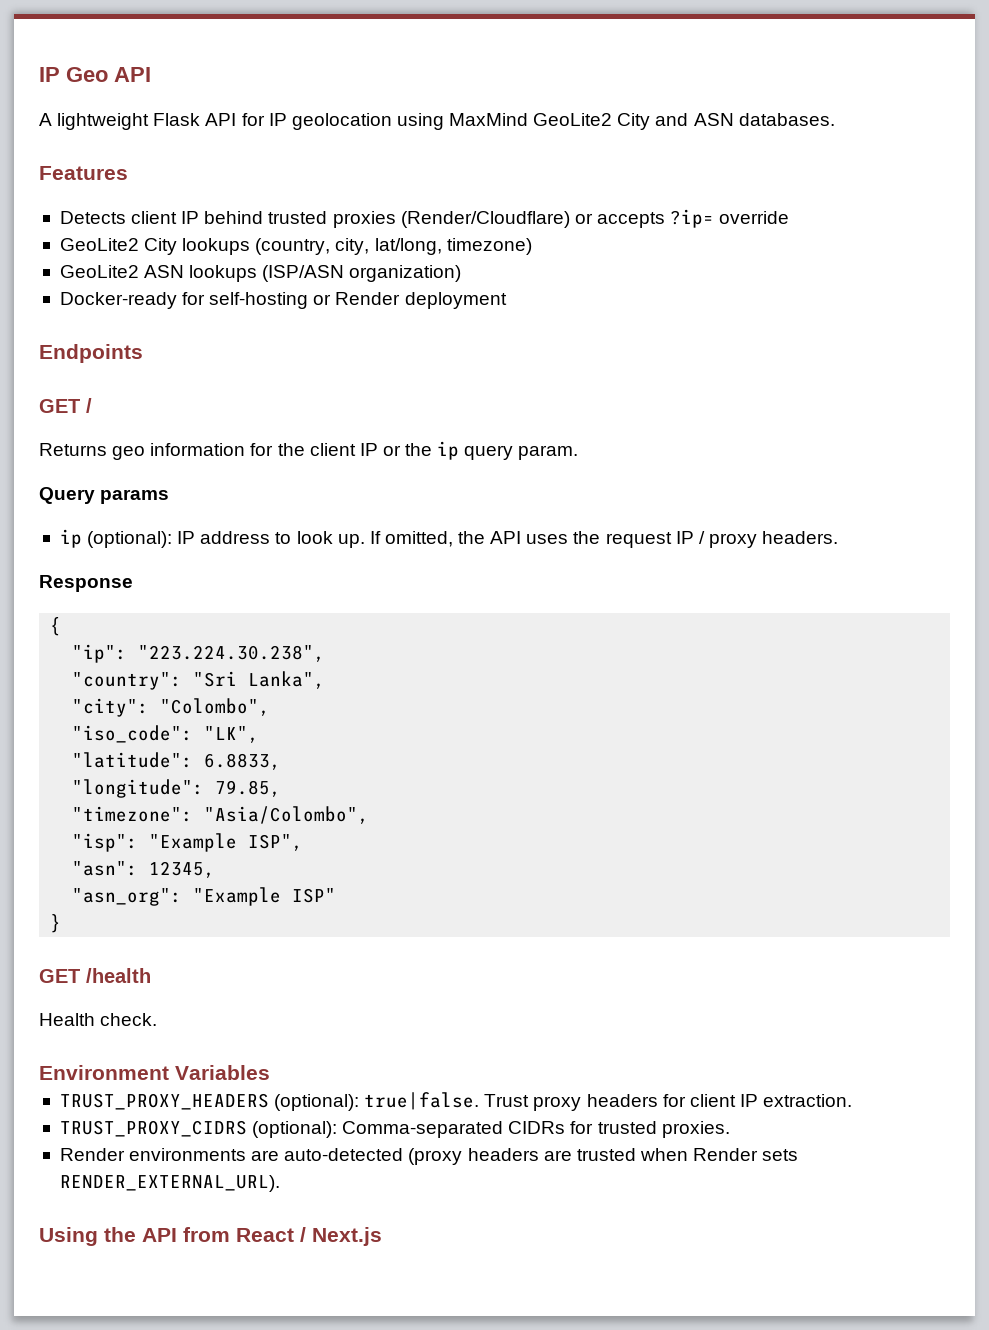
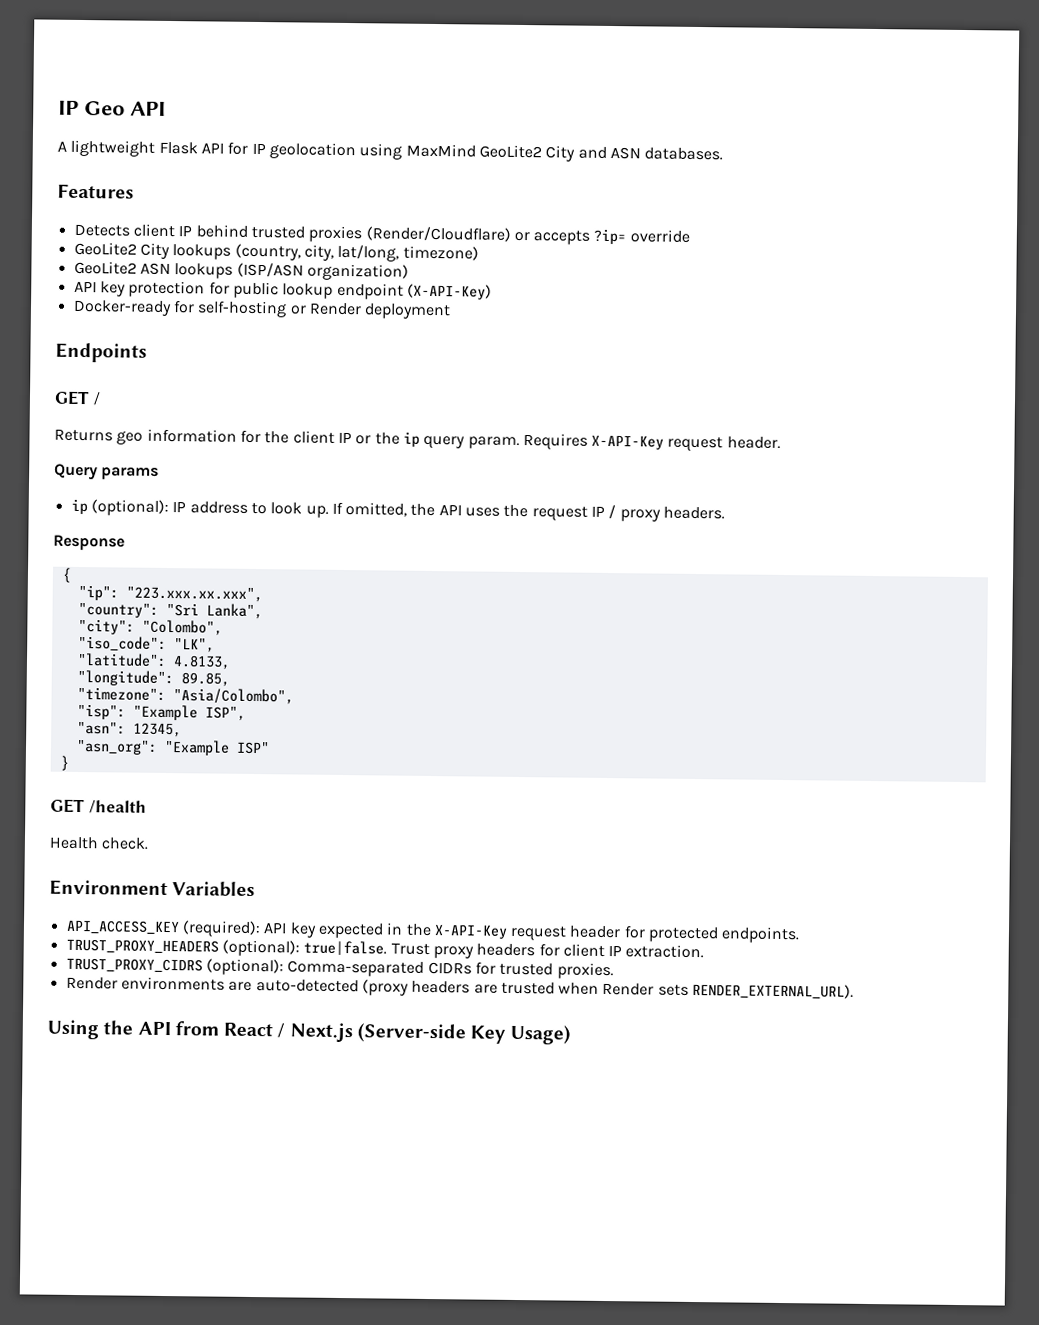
+ API key protection for public lookup endpoint (X-API-Key)
+ Requires X-API-Key request header.
- "ip": "223.224.30.238",
+ "ip": "223.xxx.xx.xxx",
- "latitude": 6.8833,
+ "latitude": 4.8133,
- "longitude": 79.85,
+ "longitude": 89.85,
+ API_ACCESS_KEY (required): API key expected in the X-API-Key request header for protected endpoints.
- Using the API from React / Next.js
+ Using the API from React / Next.js (Server-side Key Usage)

